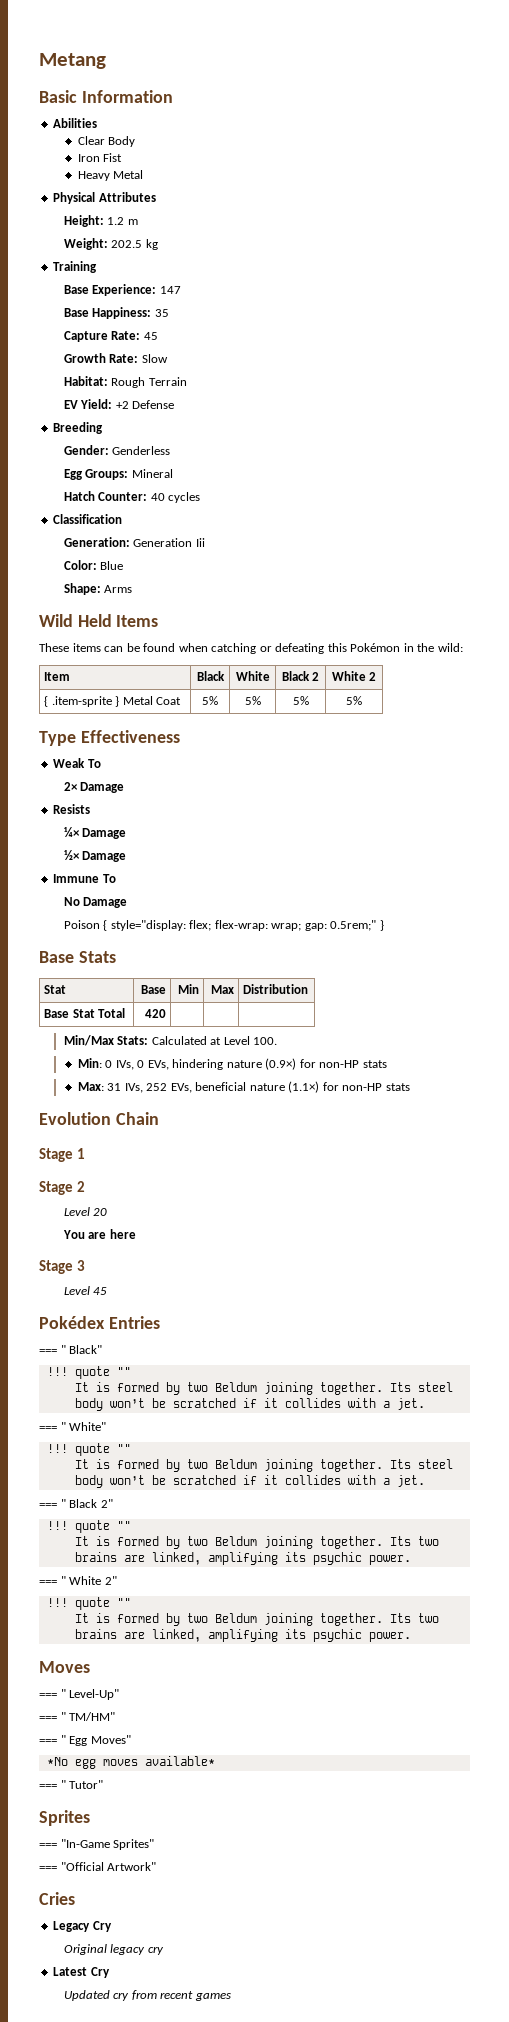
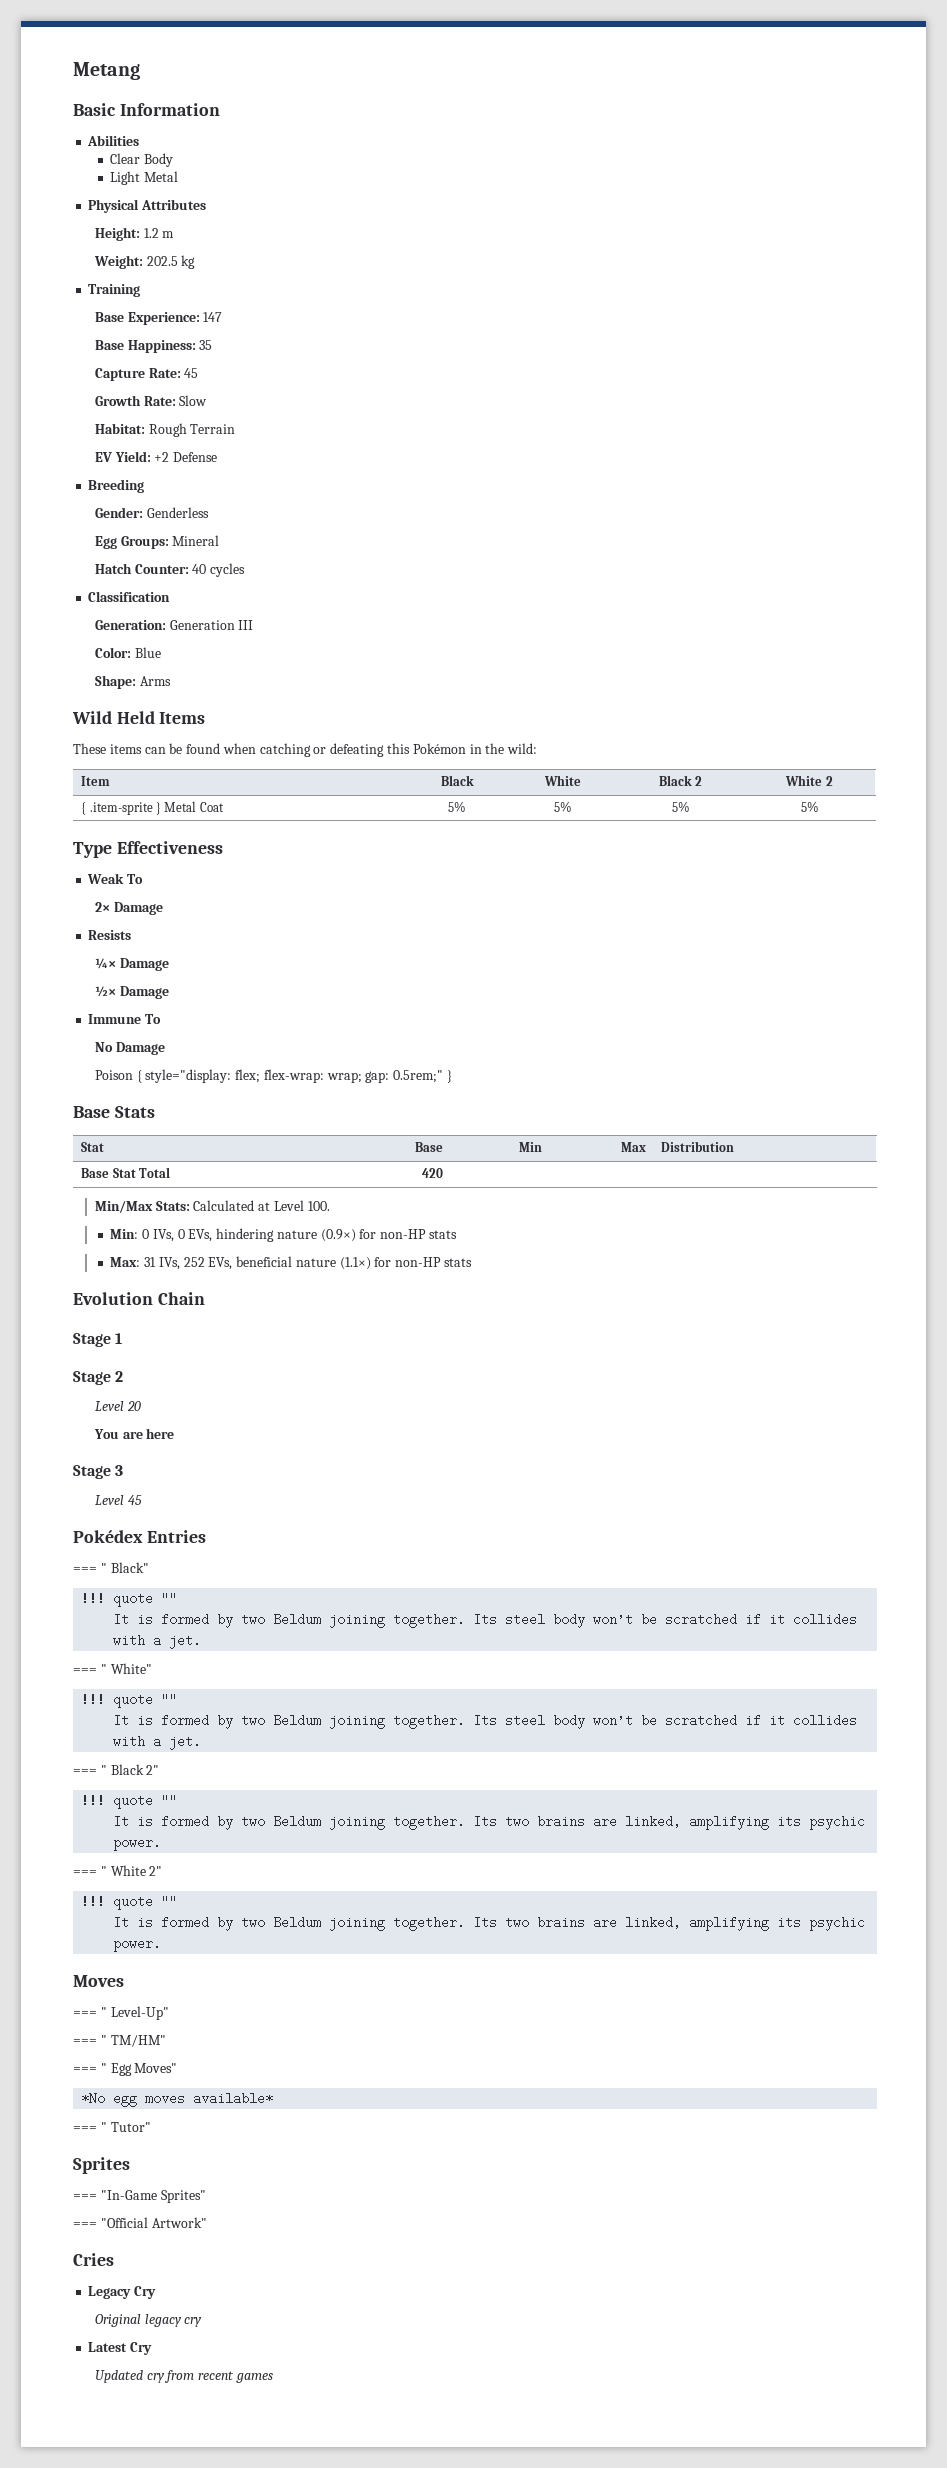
- Iron Fist
- Heavy Metal
+ Light Metal
- Generation: Generation Iii
+ Generation: Generation III

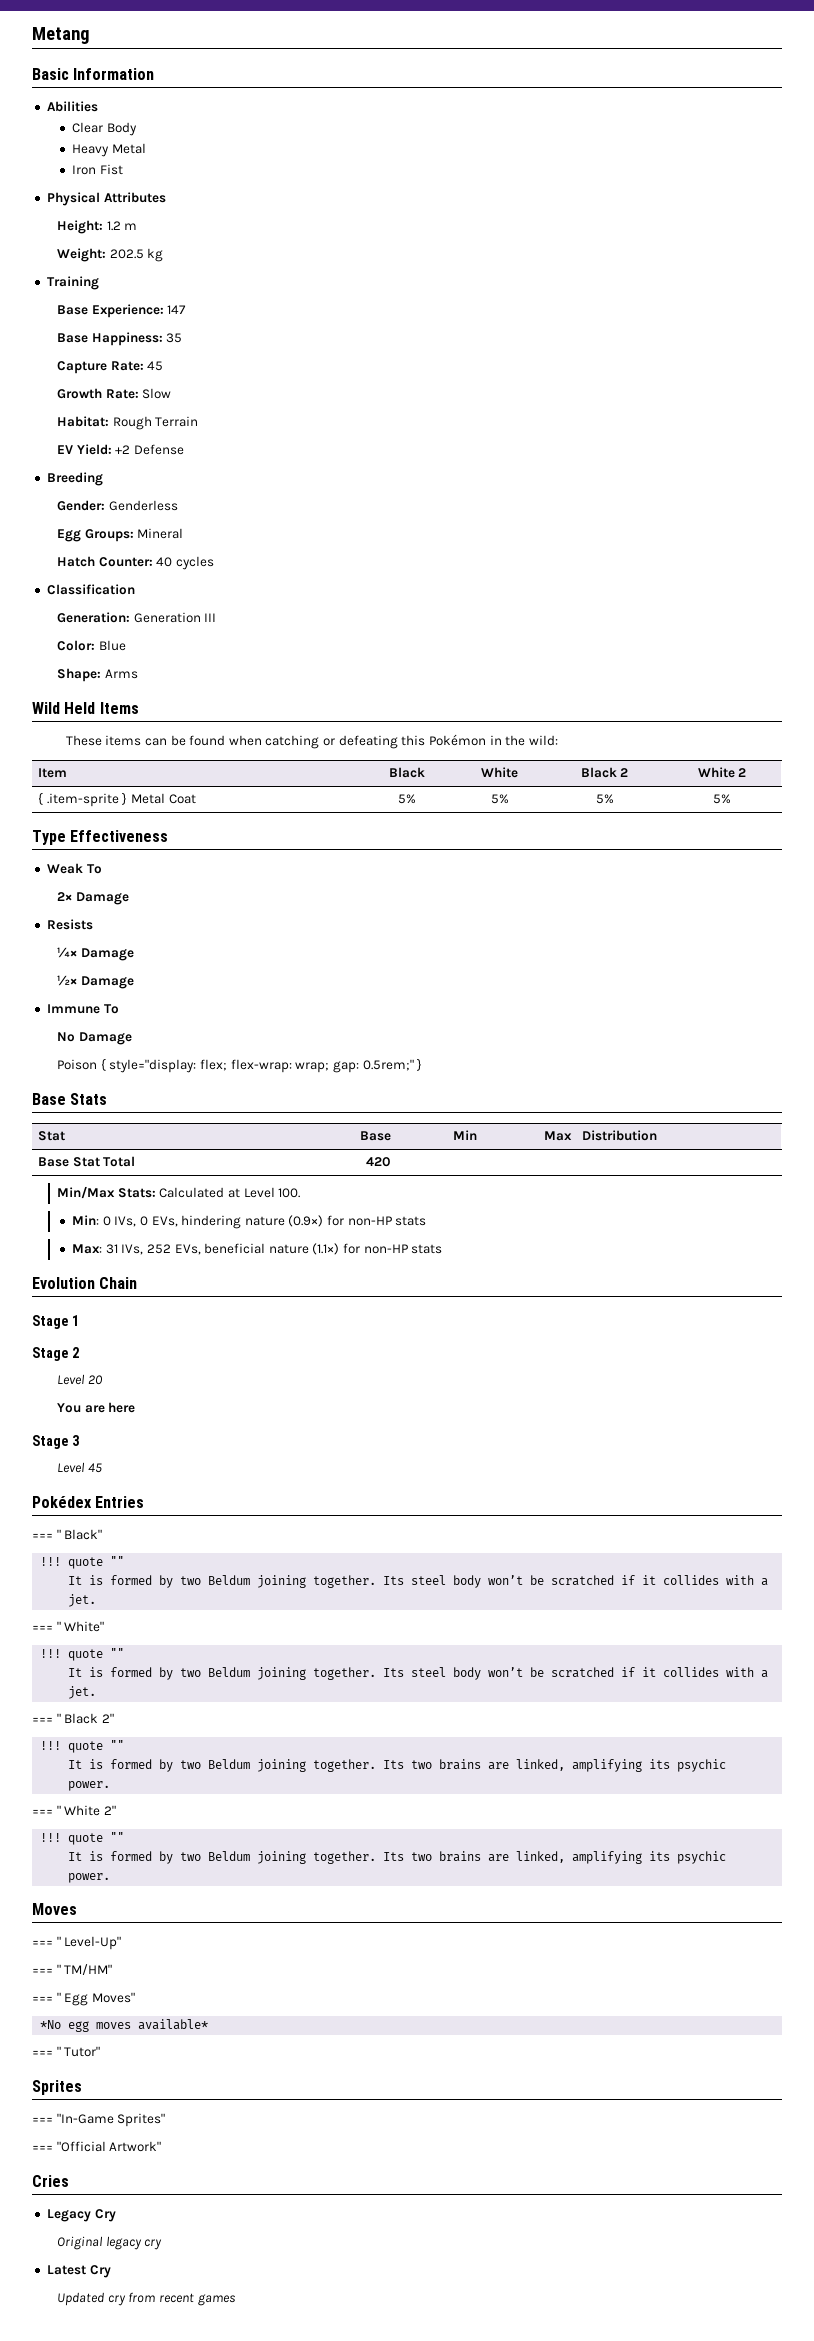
- Light Metal
+ Heavy Metal
+ Iron Fist

